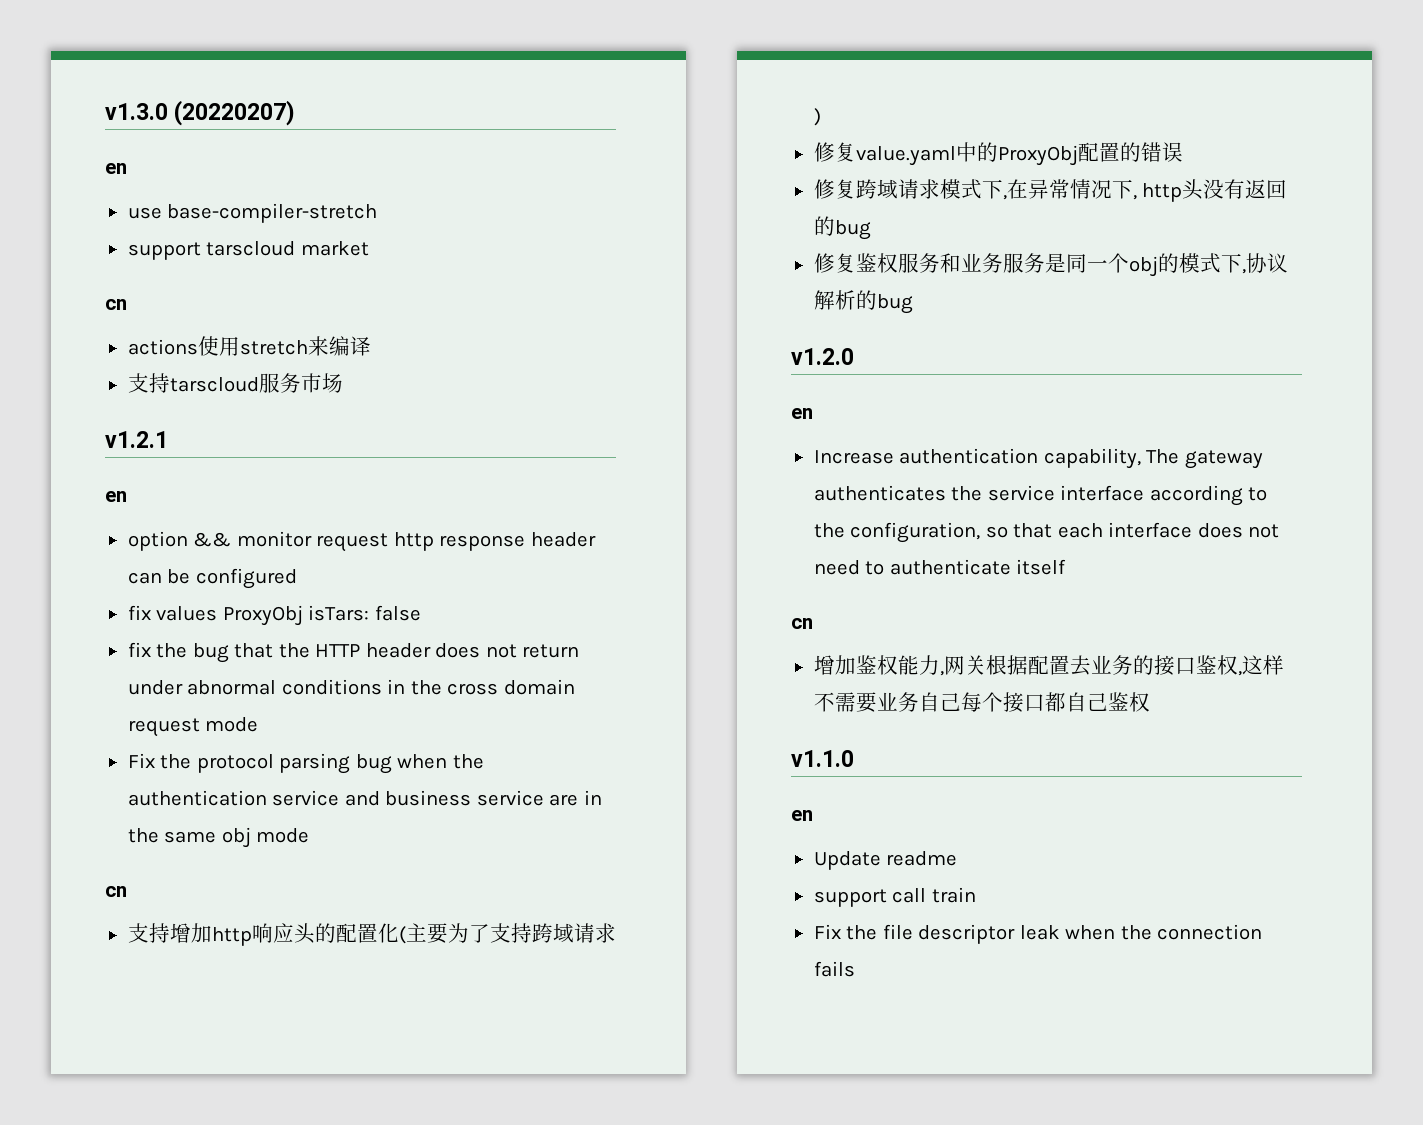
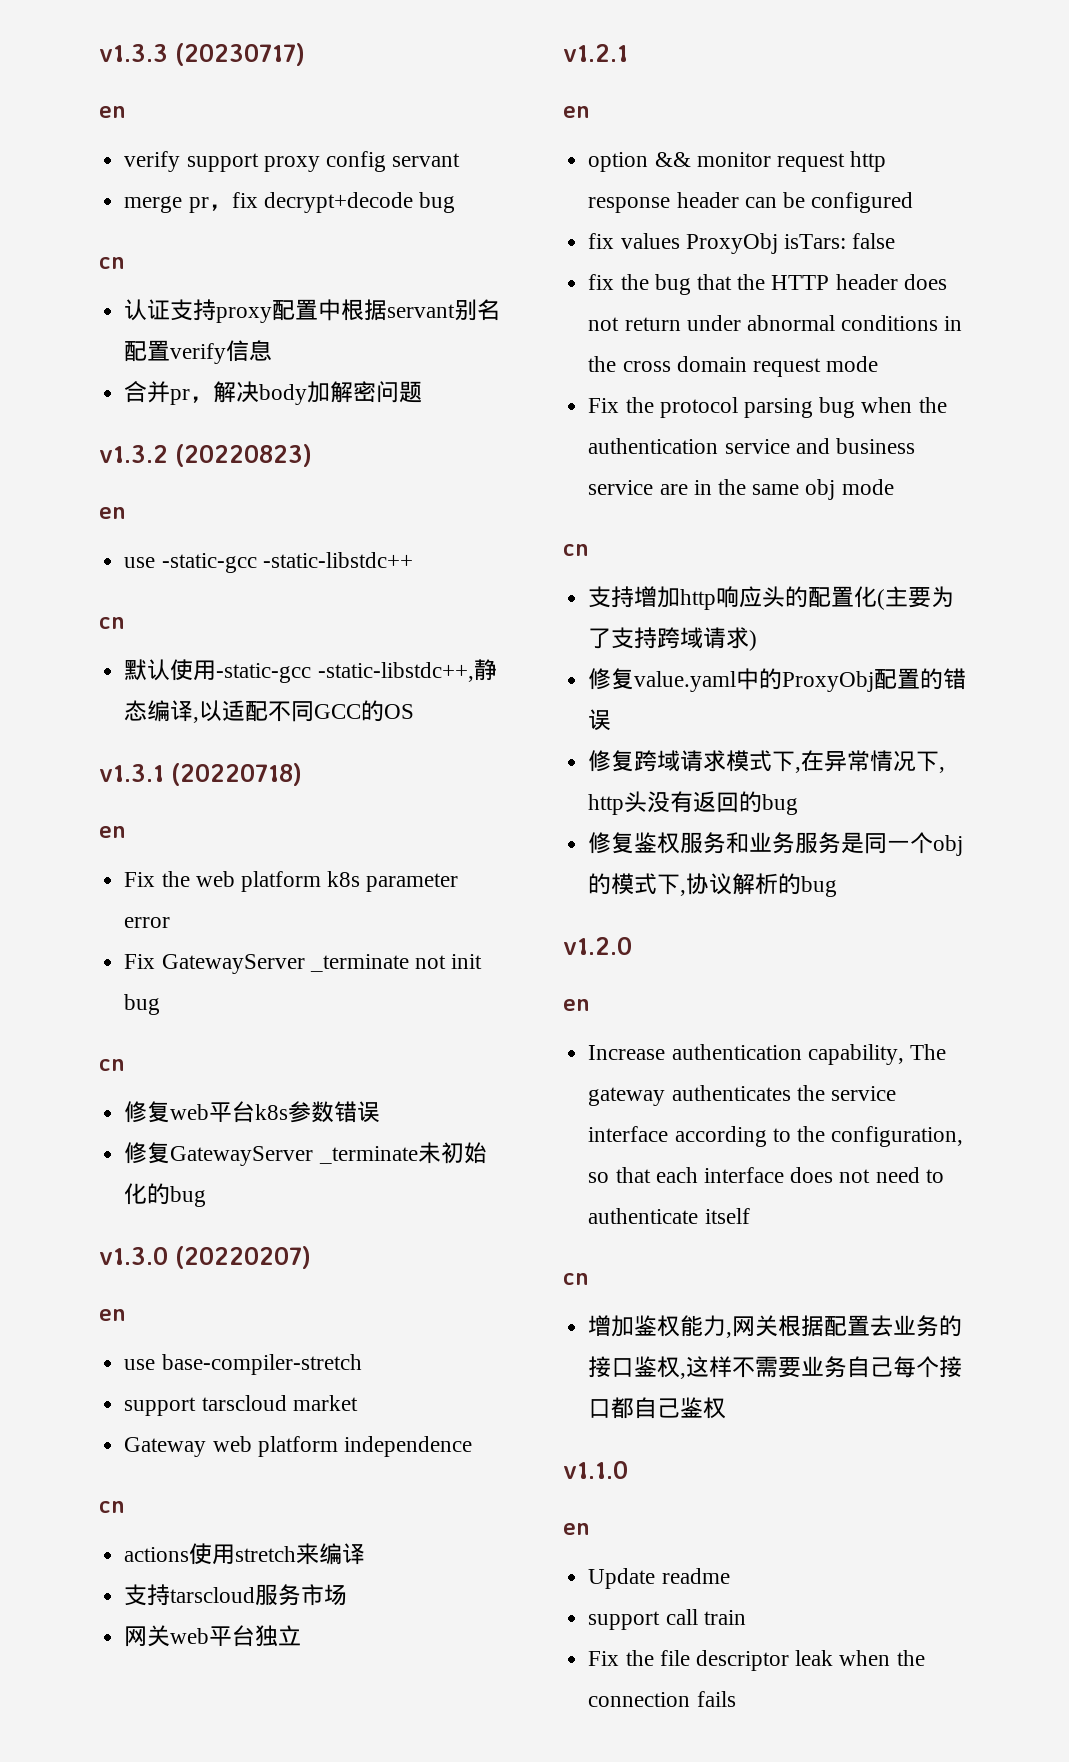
+ v1.3.3 (20230717)
+ en
+ verify support proxy config servant
+ merge pr，fix decrypt+decode bug
+ cn
+ 认证支持proxy配置中根据servant别名配置verify信息
+ 合并pr，解决body加解密问题
+ v1.3.2 (20220823)
+ en
+ use -static-gcc -static-libstdc++
+ cn
+ 默认使用-static-gcc -static-libstdc++,静态编译,以适配不同GCC的OS
+ v1.3.1 (20220718)
+ en
+ Fix the web platform k8s parameter error
+ Fix GatewayServer _terminate not init bug
+ cn
+ 修复web平台k8s参数错误
+ 修复GatewayServer _terminate未初始化的bug
+ Gateway web platform independence
+ 网关web平台独立

